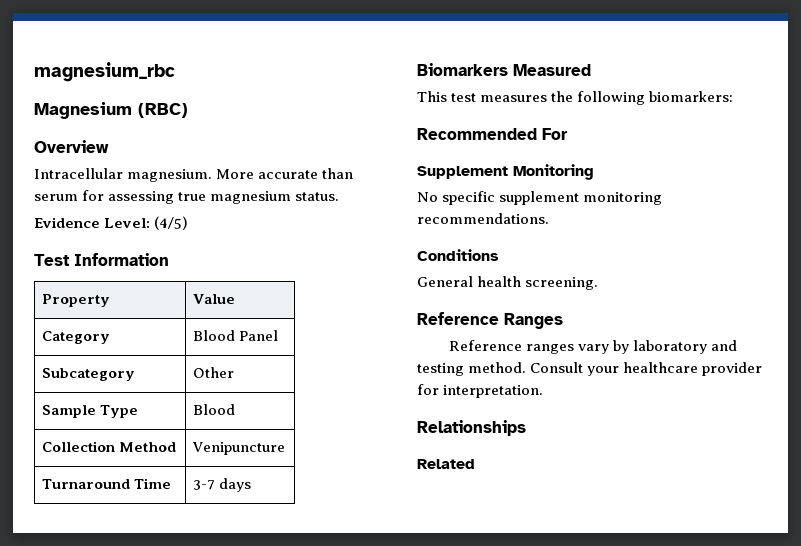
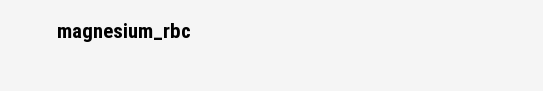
- Magnesium (RBC)
- Overview
- Intracellular magnesium. More accurate than serum for assessing true magnesium status.
- Evidence Level: (4/5)
- Test Information
- Property | Value
- Category | Blood Panel
- Subcategory | Other
- Sample Type | Blood
- Collection Method | Venipuncture
- Turnaround Time | 3-7 days
- Biomarkers Measured
- This test measures the following biomarkers:
- Recommended For
- Supplement Monitoring
- No specific supplement monitoring recommendations.
- Conditions
- General health screening.
- Reference Ranges
- Reference ranges vary by laboratory and testing method. Consult your healthcare provider for interpretation.
- Relationships
- Related

